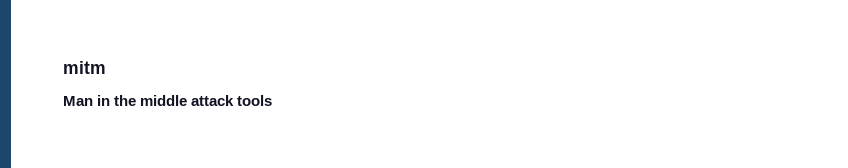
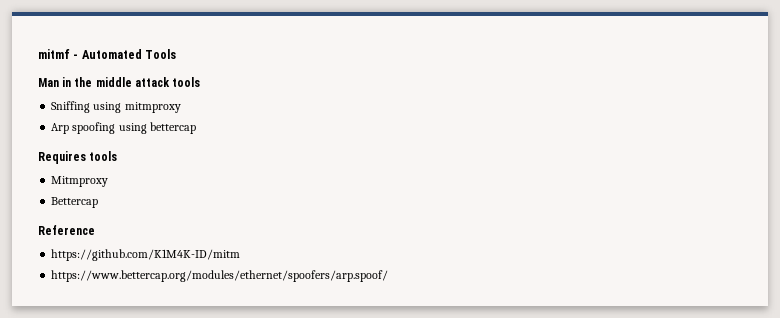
- mitm
+ mitmf - Automated Tools
+ Sniffing using mitmproxy
+ Arp spoofing using bettercap
+ Requires tools
+ Mitmproxy
+ Bettercap
+ Reference
+ https://github.com/K1M4K-ID/mitm
+ https://www.bettercap.org/modules/ethernet/spoofers/arp.spoof/

